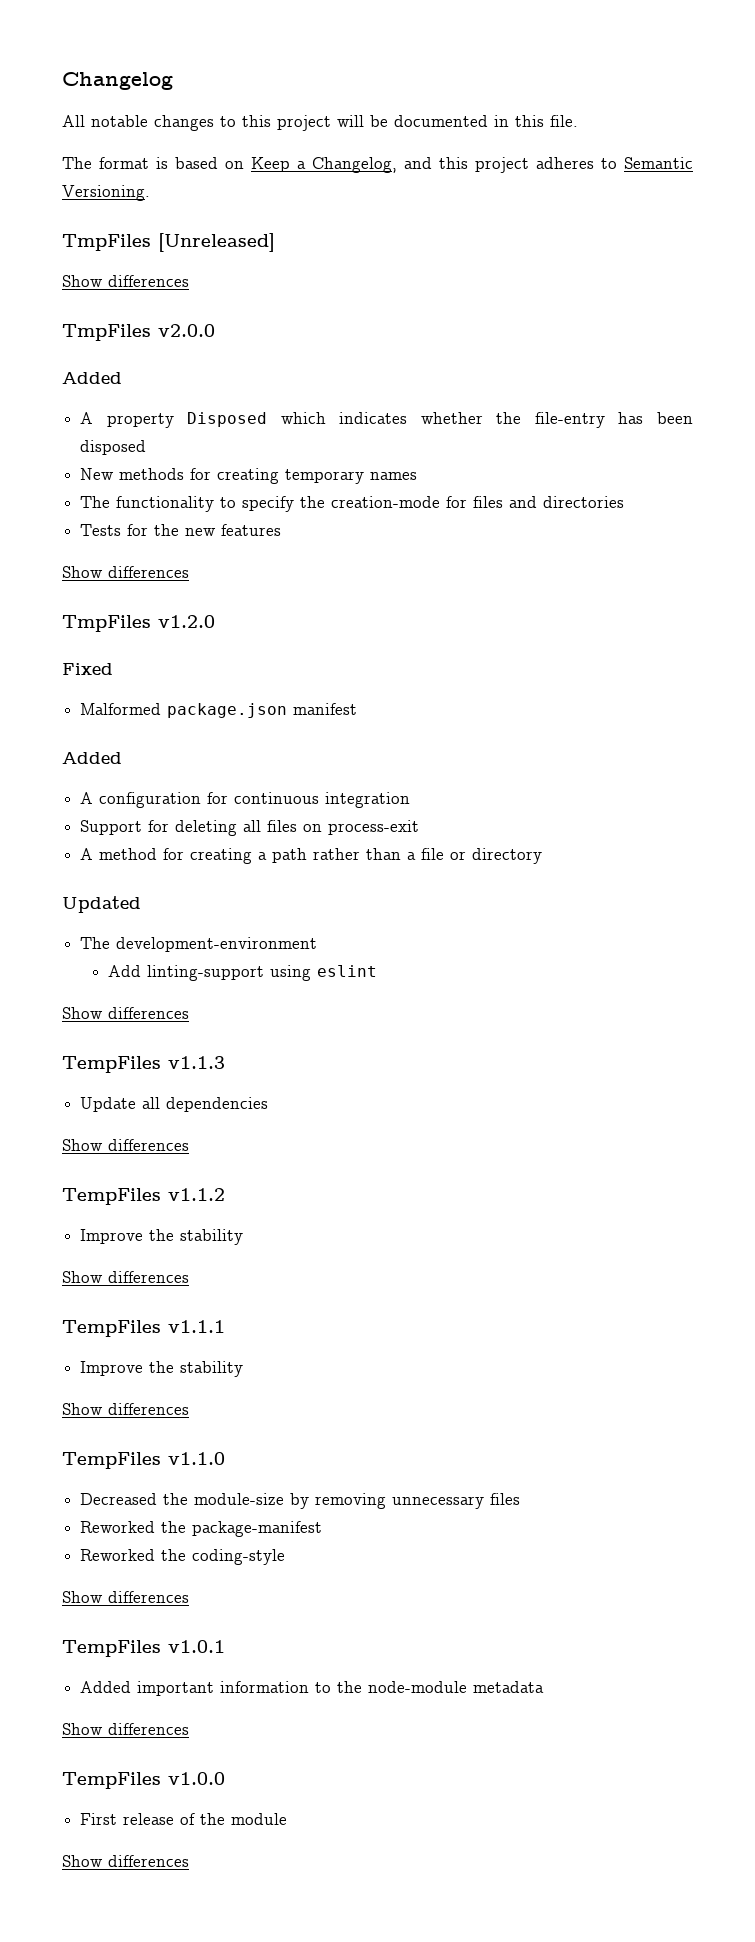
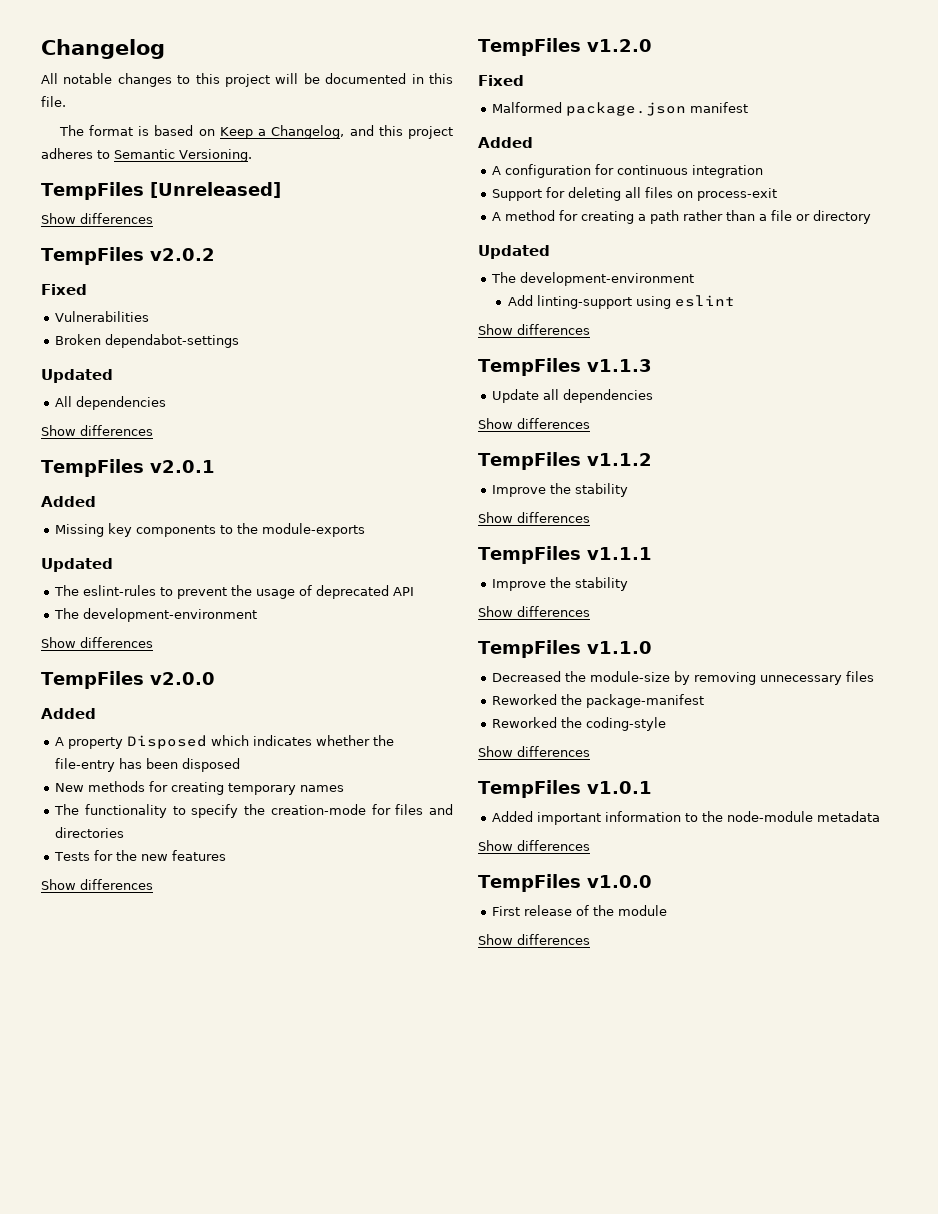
- TmpFiles [Unreleased]
+ TempFiles [Unreleased]
- TmpFiles v2.0.0
+ TempFiles v2.0.2
+ Fixed
+ Vulnerabilities
+ Broken dependabot-settings
+ Updated
+ All dependencies
+ Show differences
+ TempFiles v2.0.1
+ Added
+ Missing key components to the module-exports
+ Updated
+ The eslint-rules to prevent the usage of deprecated API
+ The development-environment
+ Show differences
+ TempFiles v2.0.0
- TmpFiles v1.2.0
+ TempFiles v1.2.0

